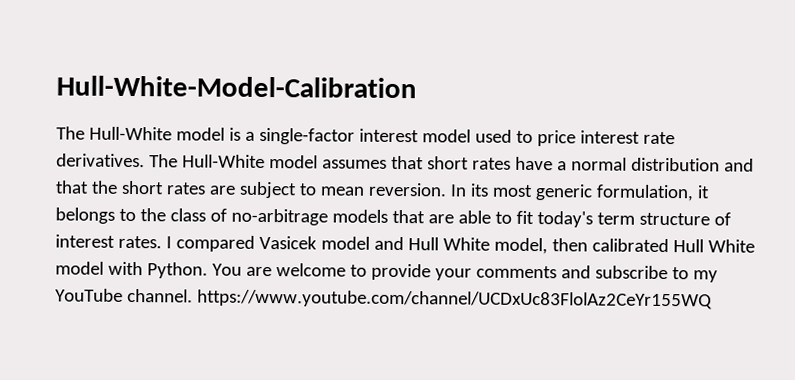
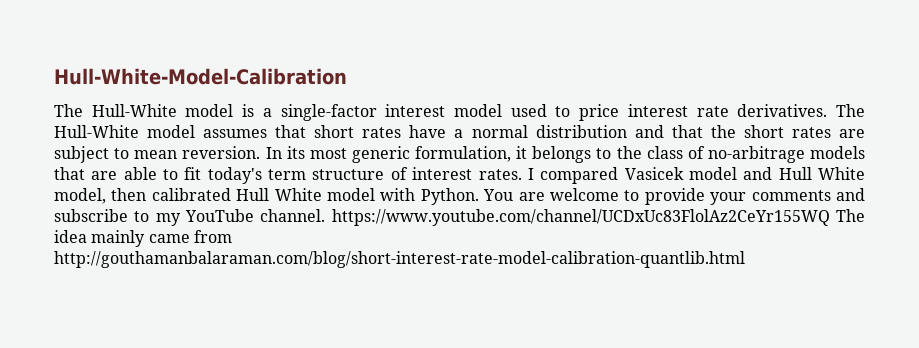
- You are welcome to provide your comments and subscribe to my YouTube channel. https://www.youtube.com/channel/UCDxUc83FlolAz2CeYr155WQ
+ You are welcome to provide your comments and subscribe to my YouTube channel. https://www.youtube.com/channel/UCDxUc83FlolAz2CeYr155WQ The idea mainly came from http://gouthamanbalaraman.com/blog/short-interest-rate-model-calibration-quantlib.html

